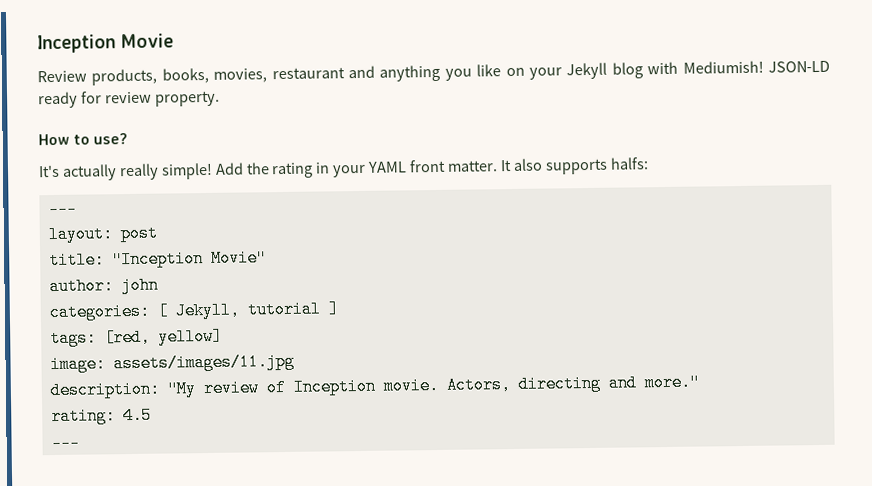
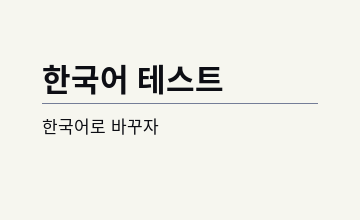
- Inception Movie
- Review products, books, movies, restaurant and anything you like on your Jekyll blog with Mediumish! JSON-LD ready for review property.
- How to use?
- It's actually really simple! Add the rating in your YAML front matter. It also supports halfs:
- ---
- layout: post
- title: "Inception Movie"
- author: john
- categories: [ Jekyll, tutorial ]
- tags: [red, yellow]
- image: assets/images/11.jpg
- description: "My review of Inception movie. Actors, directing and more."
- rating: 4.5
- ---
+ 한국어 테스트
+ 한국어로 바꾸자

